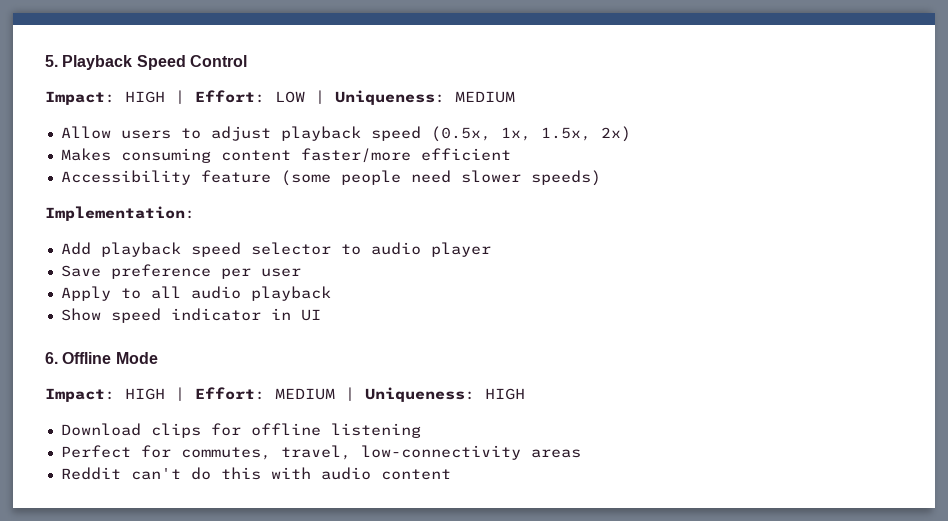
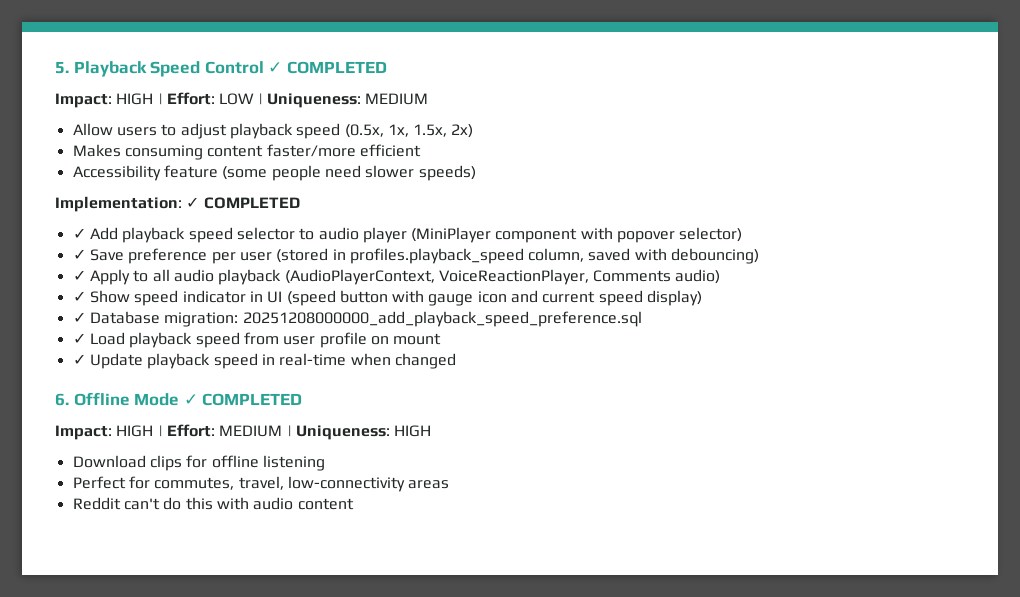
- 5. Playback Speed Control
+ 5. Playback Speed Control ✓ COMPLETED
- Implementation:
- Add playback speed selector to audio player
- Save preference per user
- Apply to all audio playback
- Show speed indicator in UI
+ Implementation: ✓ COMPLETED
+ ✓ Add playback speed selector to audio player (MiniPlayer component with popover selector)
+ ✓ Save preference per user (stored in profiles.playback_speed column, saved with debouncing)
+ ✓ Apply to all audio playback (AudioPlayerContext, VoiceReactionPlayer, Comments audio)
+ ✓ Show speed indicator in UI (speed button with gauge icon and current speed display)
+ ✓ Database migration: 20251208000000_add_playback_speed_preference.sql
+ ✓ Load playback speed from user profile on mount
+ ✓ Update playback speed in real-time when changed
- 6. Offline Mode
+ 6. Offline Mode ✓ COMPLETED

